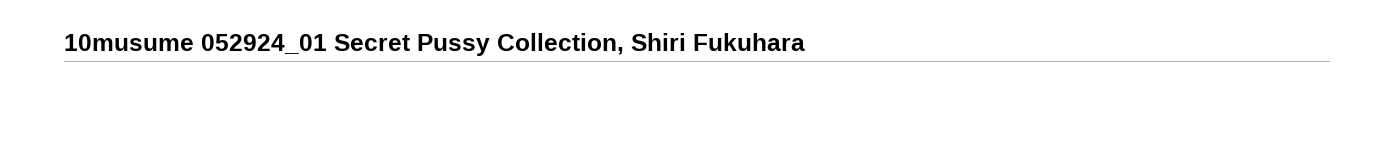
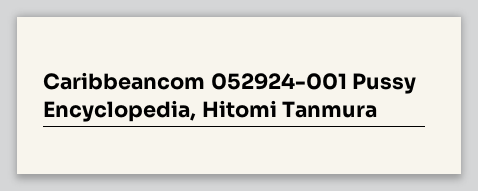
- 10musume 052924_01 Secret Pussy Collection, Shiri Fukuhara
+ Caribbeancom 052924-001 Pussy Encyclopedia, Hitomi Tanmura

